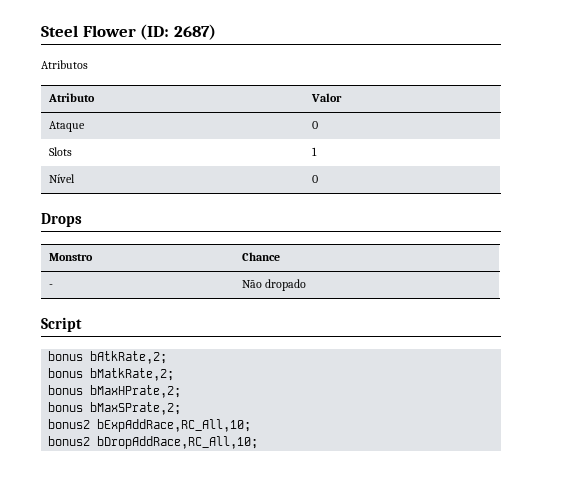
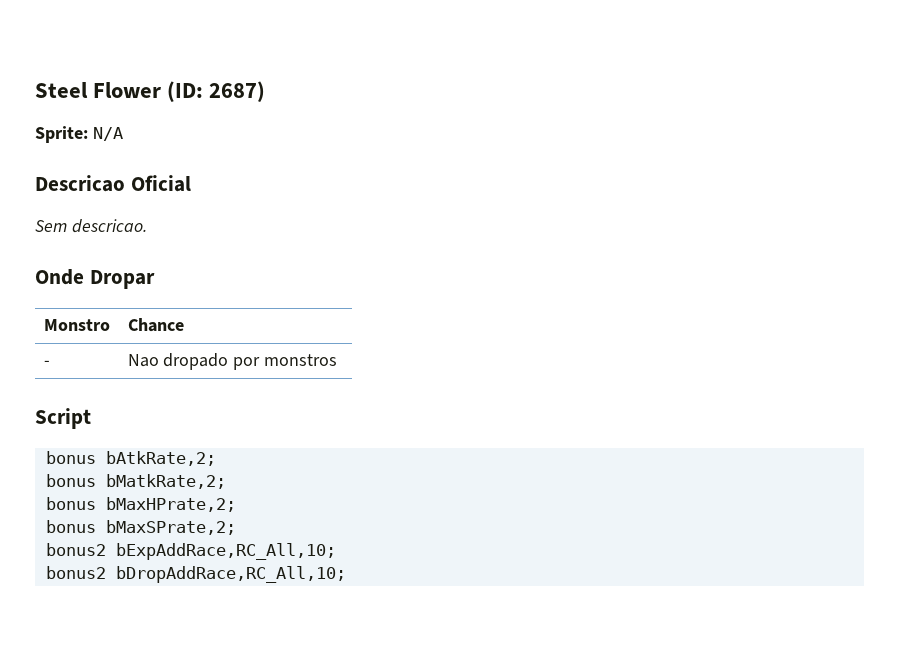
- Atributos
- Atributo | Valor
- Ataque | 0
- Slots | 1
- Nível | 0
- Drops
+ Sprite: N/A
+ Descricao Oficial
+ Sem descricao.
+ Onde Dropar
- - | Não dropado
+ - | Nao dropado por monstros

